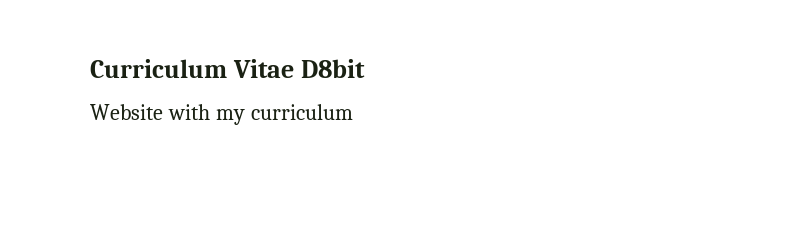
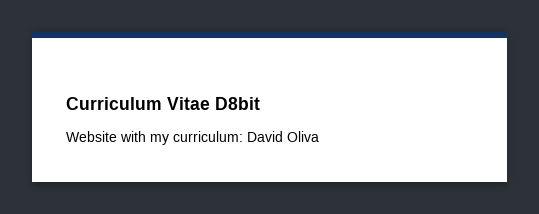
- Website with my curriculum
+ Website with my curriculum: David Oliva

